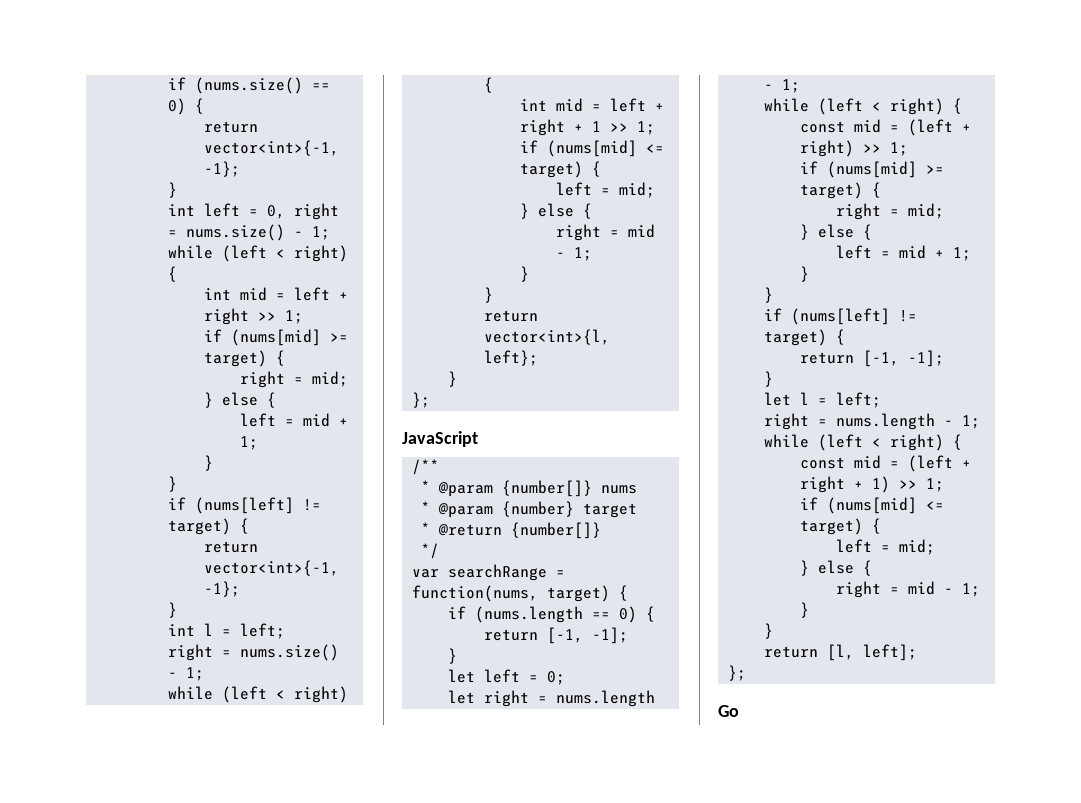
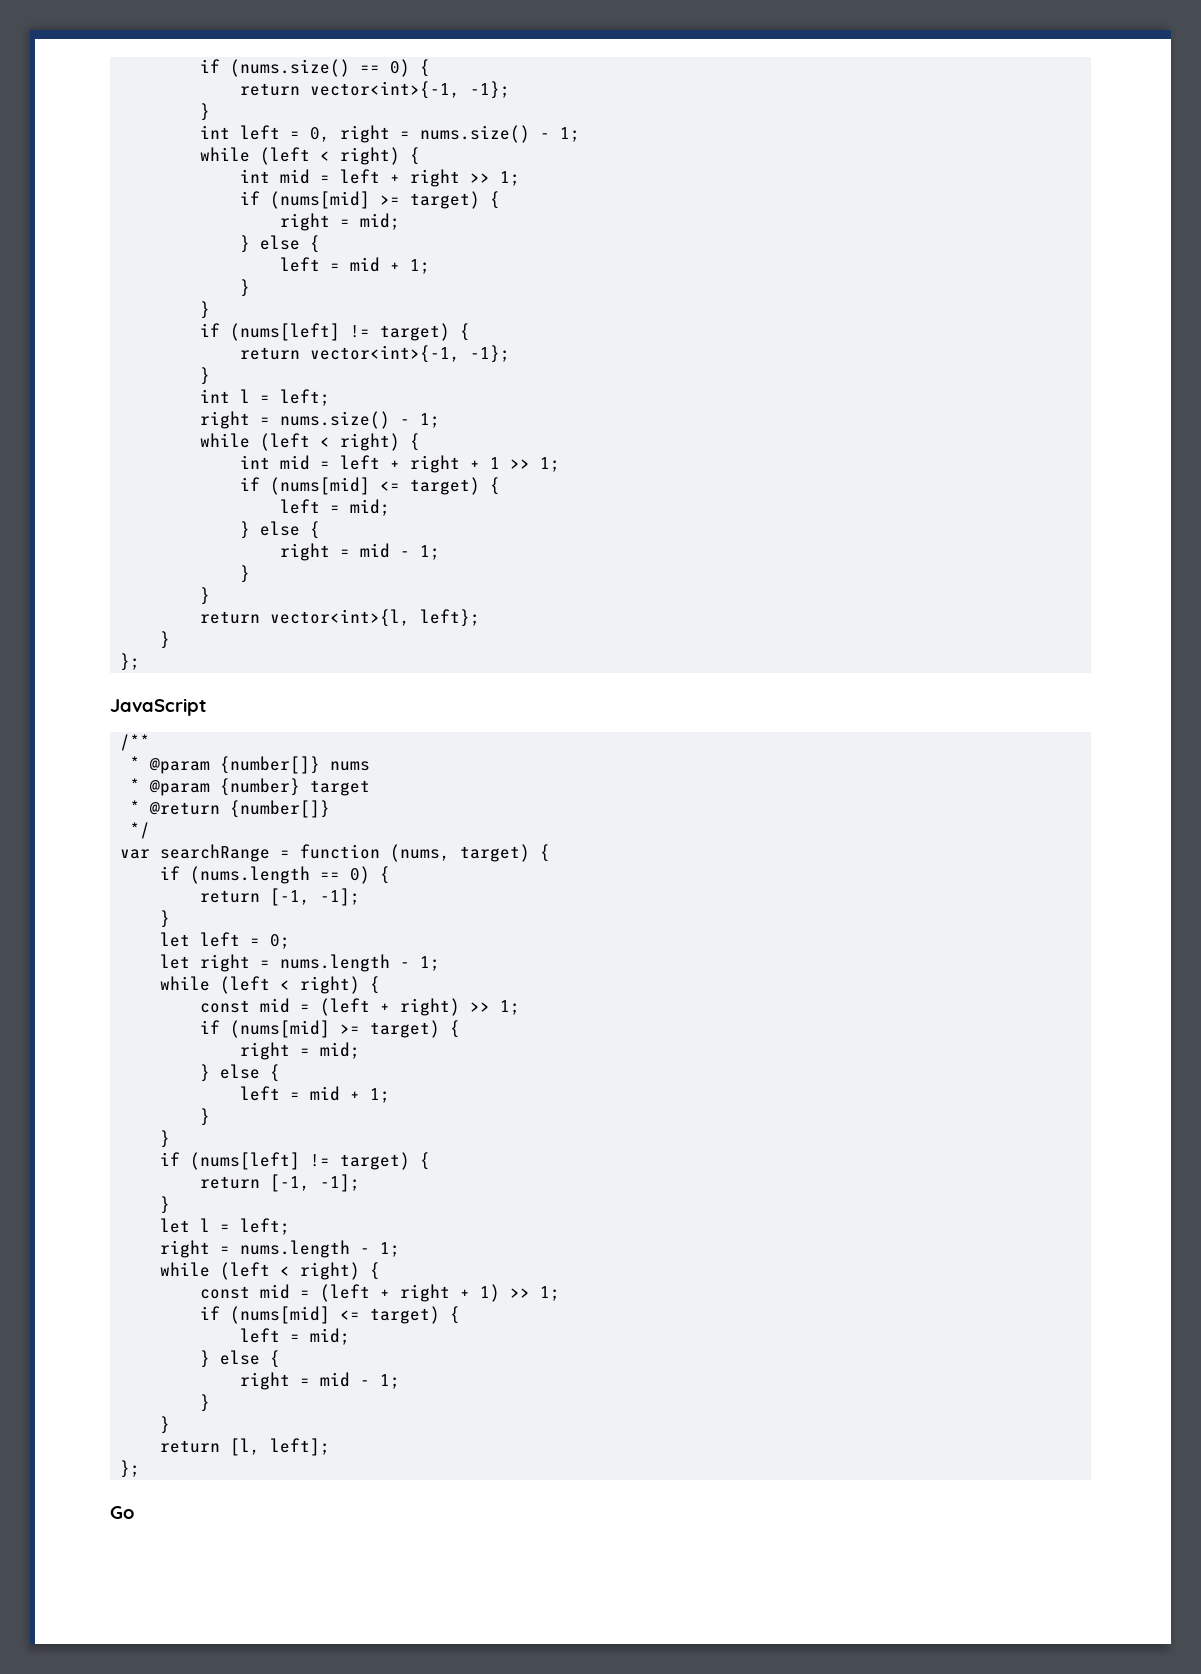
- var searchRange = function(nums, target) {
+ var searchRange = function (nums, target) {

